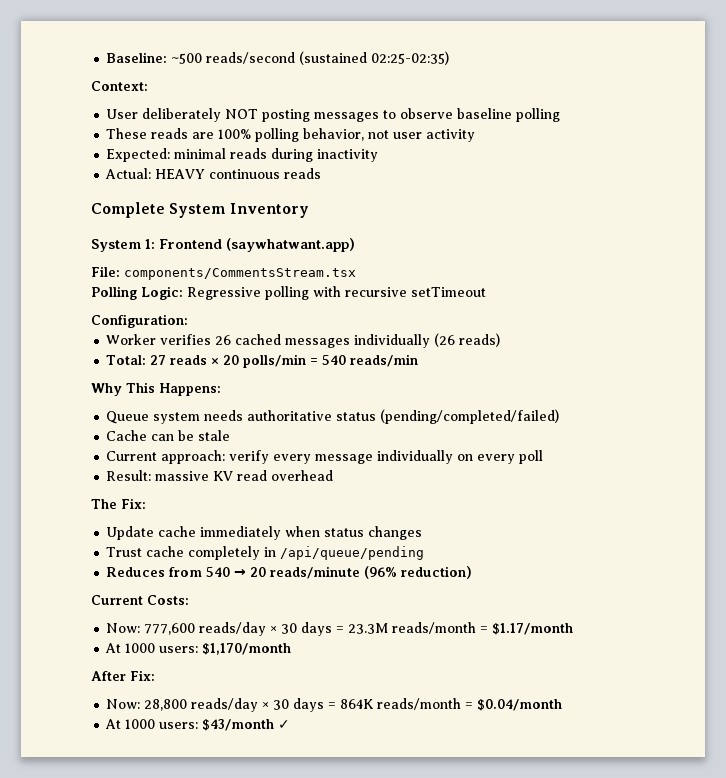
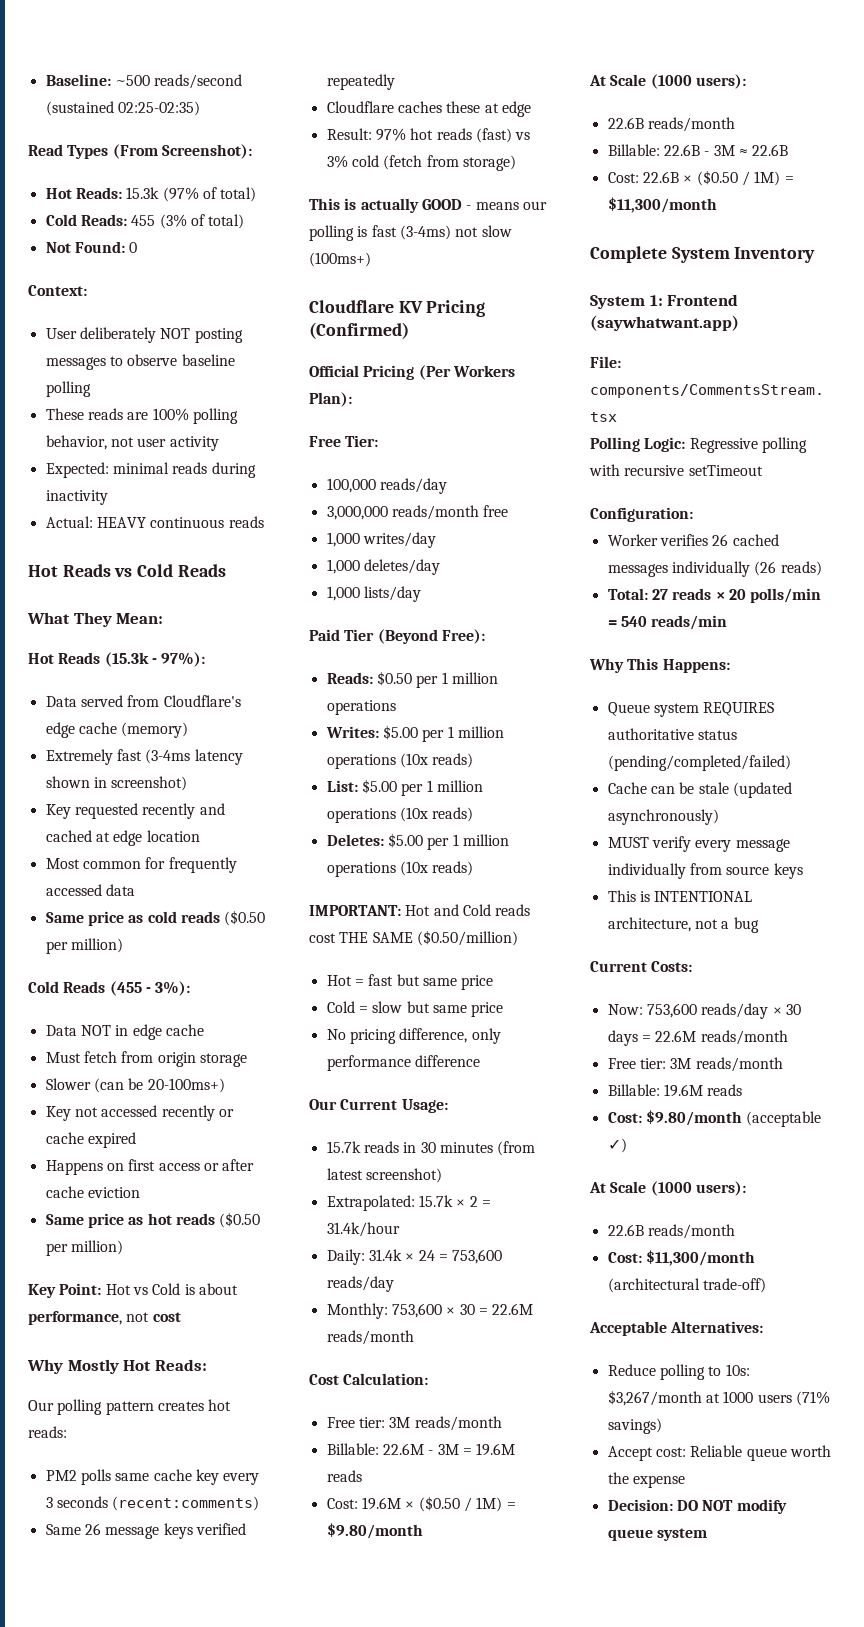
+ Read Types (From Screenshot):
+ Hot Reads: 15.3k (97% of total)
+ Cold Reads: 455 (3% of total)
+ Not Found: 0
+ Hot Reads vs Cold Reads
+ What They Mean:
+ Hot Reads (15.3k - 97%):
+ Data served from Cloudflare's edge cache (memory)
+ Extremely fast (3-4ms latency shown in screenshot)
+ Key requested recently and cached at edge location
+ Most common for frequently accessed data
+ Same price as cold reads ($0.50 per million)
+ Cold Reads (455 - 3%):
+ Data NOT in edge cache
+ Must fetch from origin storage
+ Slower (can be 20-100ms+)
+ Key not accessed recently or cache expired
+ Happens on first access or after cache eviction
+ Same price as hot reads ($0.50 per million)
+ Key Point: Hot vs Cold is about performance, not cost
+ Why Mostly Hot Reads:
+ Our polling pattern creates hot reads:
+ PM2 polls same cache key every 3 seconds (recent:comments)
+ Same 26 message keys verified repeatedly
+ Cloudflare caches these at edge
+ Result: 97% hot reads (fast) vs 3% cold (fetch from storage)
+ This is actually GOOD - means our polling is fast (3-4ms) not slow (100ms+)
+ Cloudflare KV Pricing (Confirmed)
+ Official Pricing (Per Workers Plan):
+ Free Tier:
+ 100,000 reads/day
+ 3,000,000 reads/month free
+ 1,000 writes/day
+ 1,000 deletes/day
+ 1,000 lists/day
+ Paid Tier (Beyond Free):
+ Reads: $0.50 per 1 million operations
+ Writes: $5.00 per 1 million operations (10x reads)
+ List: $5.00 per 1 million operations (10x reads)
+ Deletes: $5.00 per 1 million operations (10x reads)
+ IMPORTANT: Hot and Cold reads cost THE SAME ($0.50/million)
+ Hot = fast but same price
+ Cold = slow but same price
+ No pricing difference, only performance difference
+ Our Current Usage:
+ 15.7k reads in 30 minutes (from latest screenshot)
+ Extrapolated: 15.7k × 2 = 31.4k/hour
+ Daily: 31.4k × 24 = 753,600 reads/day
+ Monthly: 753,600 × 30 = 22.6M reads/month
+ Cost Calculation:
+ Free tier: 3M reads/month
+ Billable: 22.6M - 3M = 19.6M reads
+ Cost: 19.6M × ($0.50 / 1M) = $9.80/month
+ At Scale (1000 users):
+ 22.6B reads/month
+ Billable: 22.6B - 3M ≈ 22.6B
+ Cost: 22.6B × ($0.50 / 1M) = $11,300/month
- Queue system needs authoritative status (pending/completed/failed)
+ Queue system REQUIRES authoritative status (pending/completed/failed)
- Cache can be stale
- Current approach: verify every message individually on every poll
- Result: massive KV read overhead
- The Fix:
- Update cache immediately when status changes
- Trust cache completely in /api/queue/pending
- Reduces from 540 → 20 reads/minute (96% reduction)
+ Cache can be stale (updated asynchronously)
+ MUST verify every message individually from source keys
+ This is INTENTIONAL architecture, not a bug
- Now: 777,600 reads/day × 30 days = 23.3M reads/month = $1.17/month
- At 1000 users: $1,170/month
- After Fix:
- Now: 28,800 reads/day × 30 days = 864K reads/month = $0.04/month
- At 1000 users: $43/month ✓
+ Now: 753,600 reads/day × 30 days = 22.6M reads/month
+ Free tier: 3M reads/month
+ Billable: 19.6M reads
+ Cost: $9.80/month (acceptable ✓)
+ At Scale (1000 users):
+ 22.6B reads/month
+ Cost: $11,300/month (architectural trade-off)
+ Acceptable Alternatives:
+ Reduce polling to 10s: $3,267/month at 1000 users (71% savings)
+ Accept cost: Reliable queue worth the expense
+ Decision: DO NOT modify queue system

